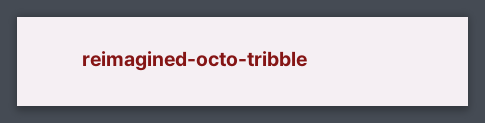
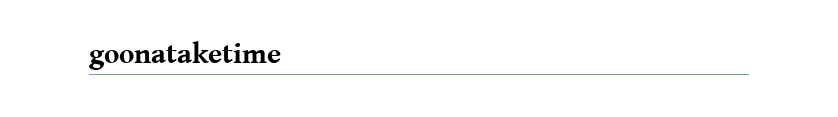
- reimagined-octo-tribble
+ goonataketime

